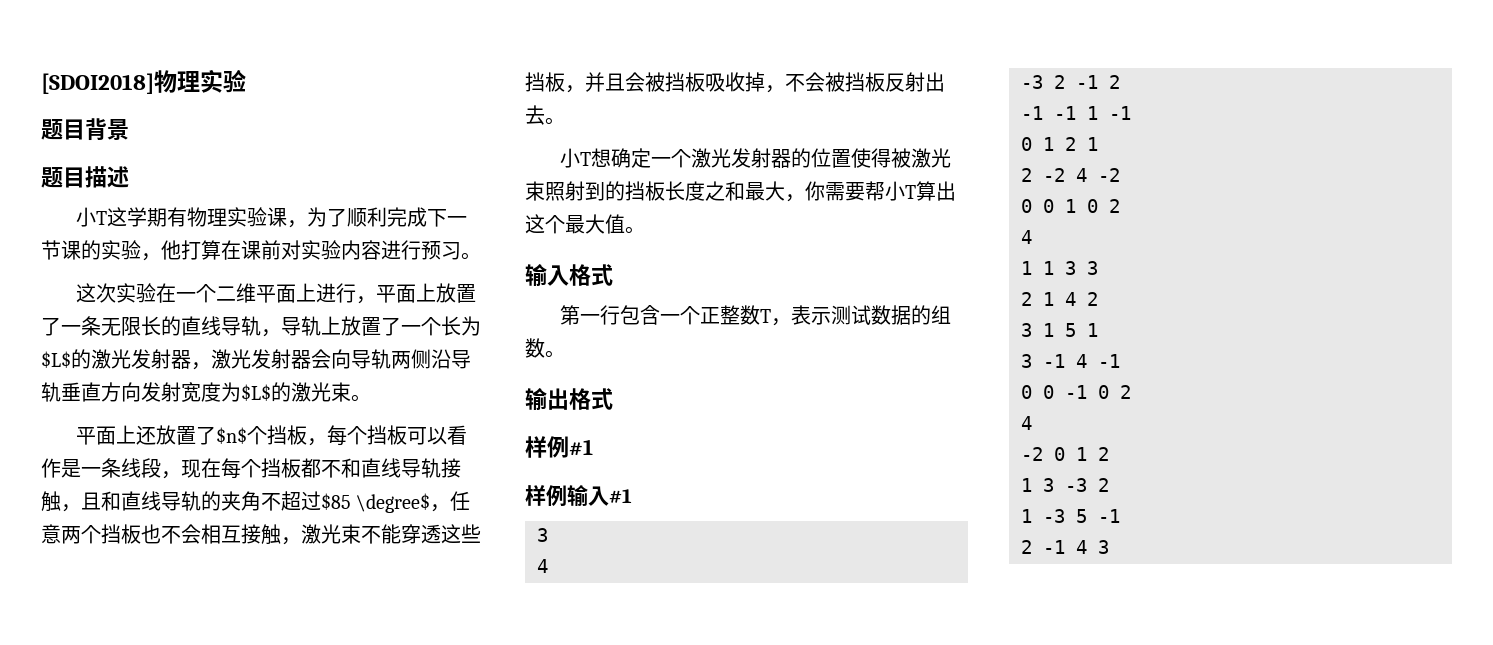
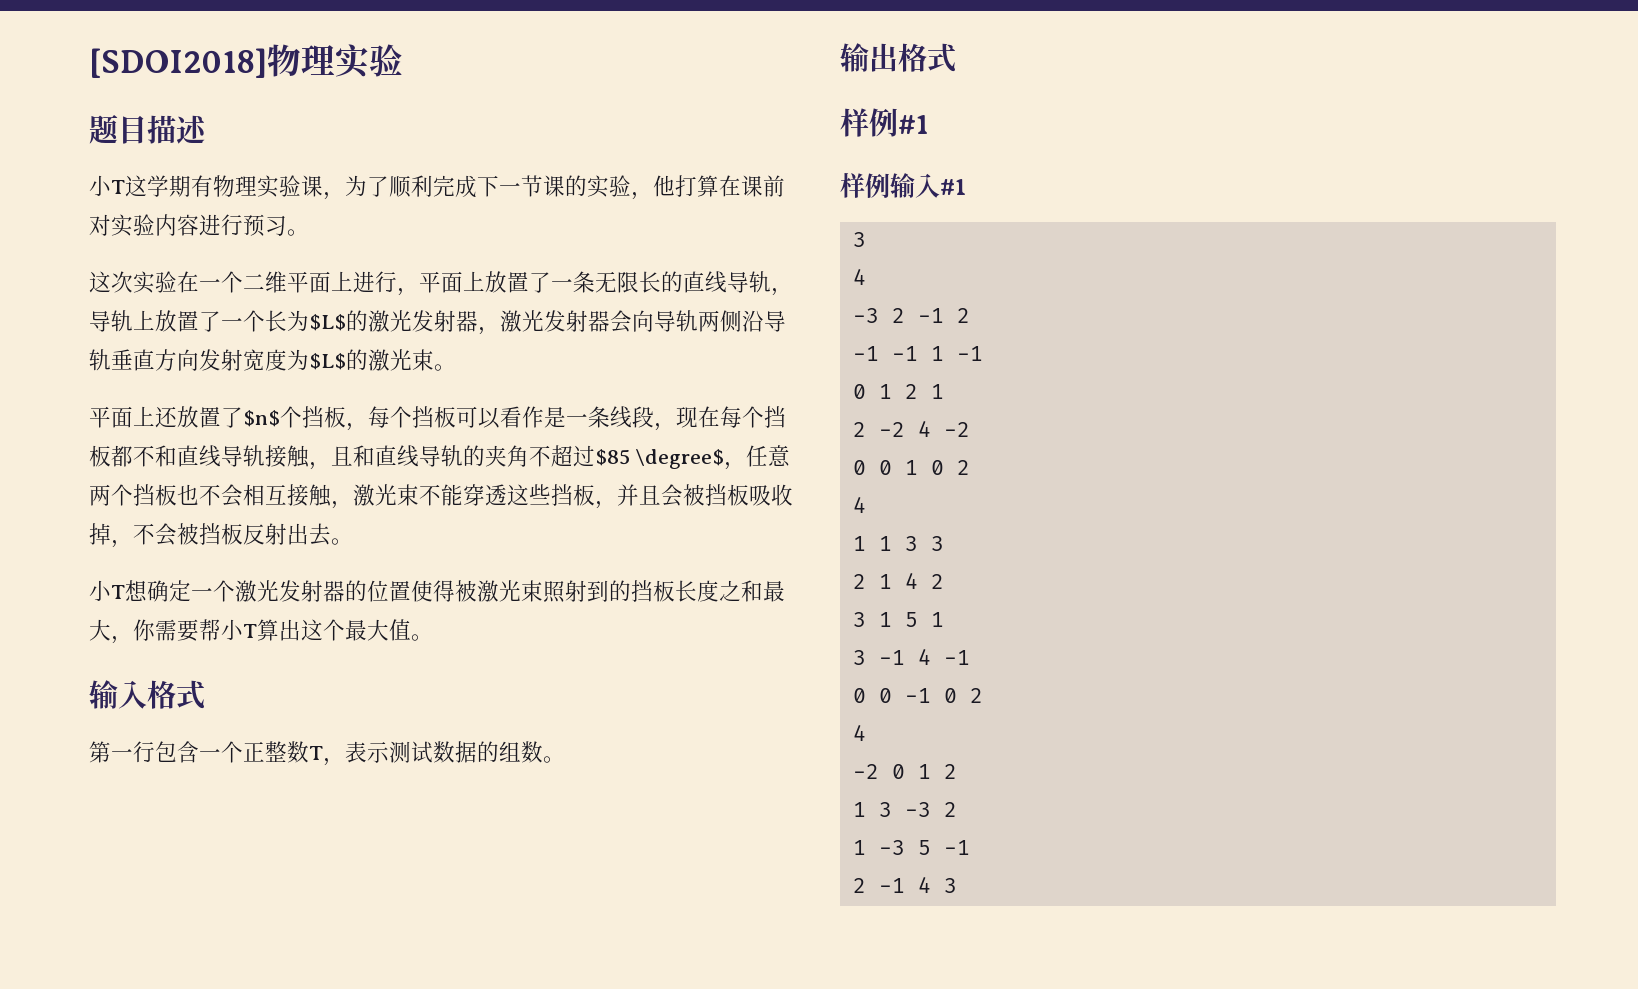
- 题目背景

